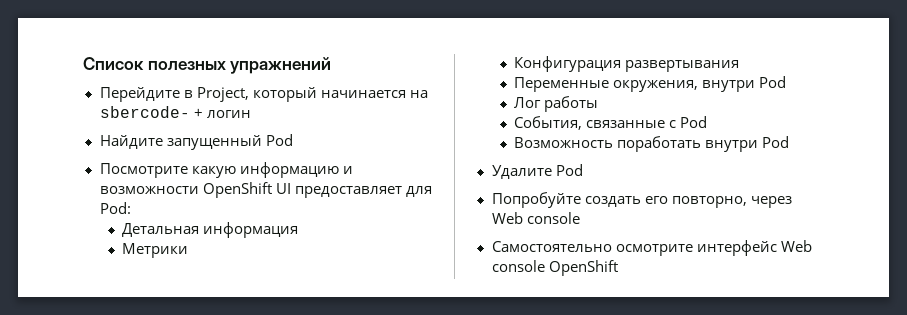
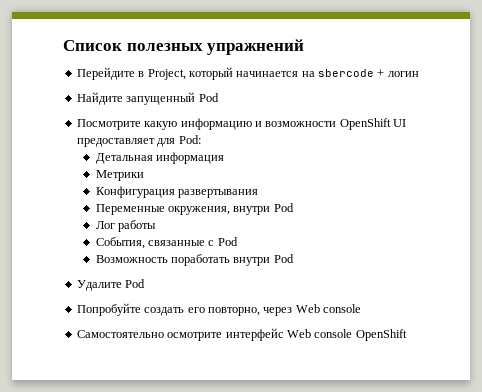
- Перейдите в Project, который начинается на sbercode- + логин
+ Перейдите в Project, который начинается на sbercode + логин

